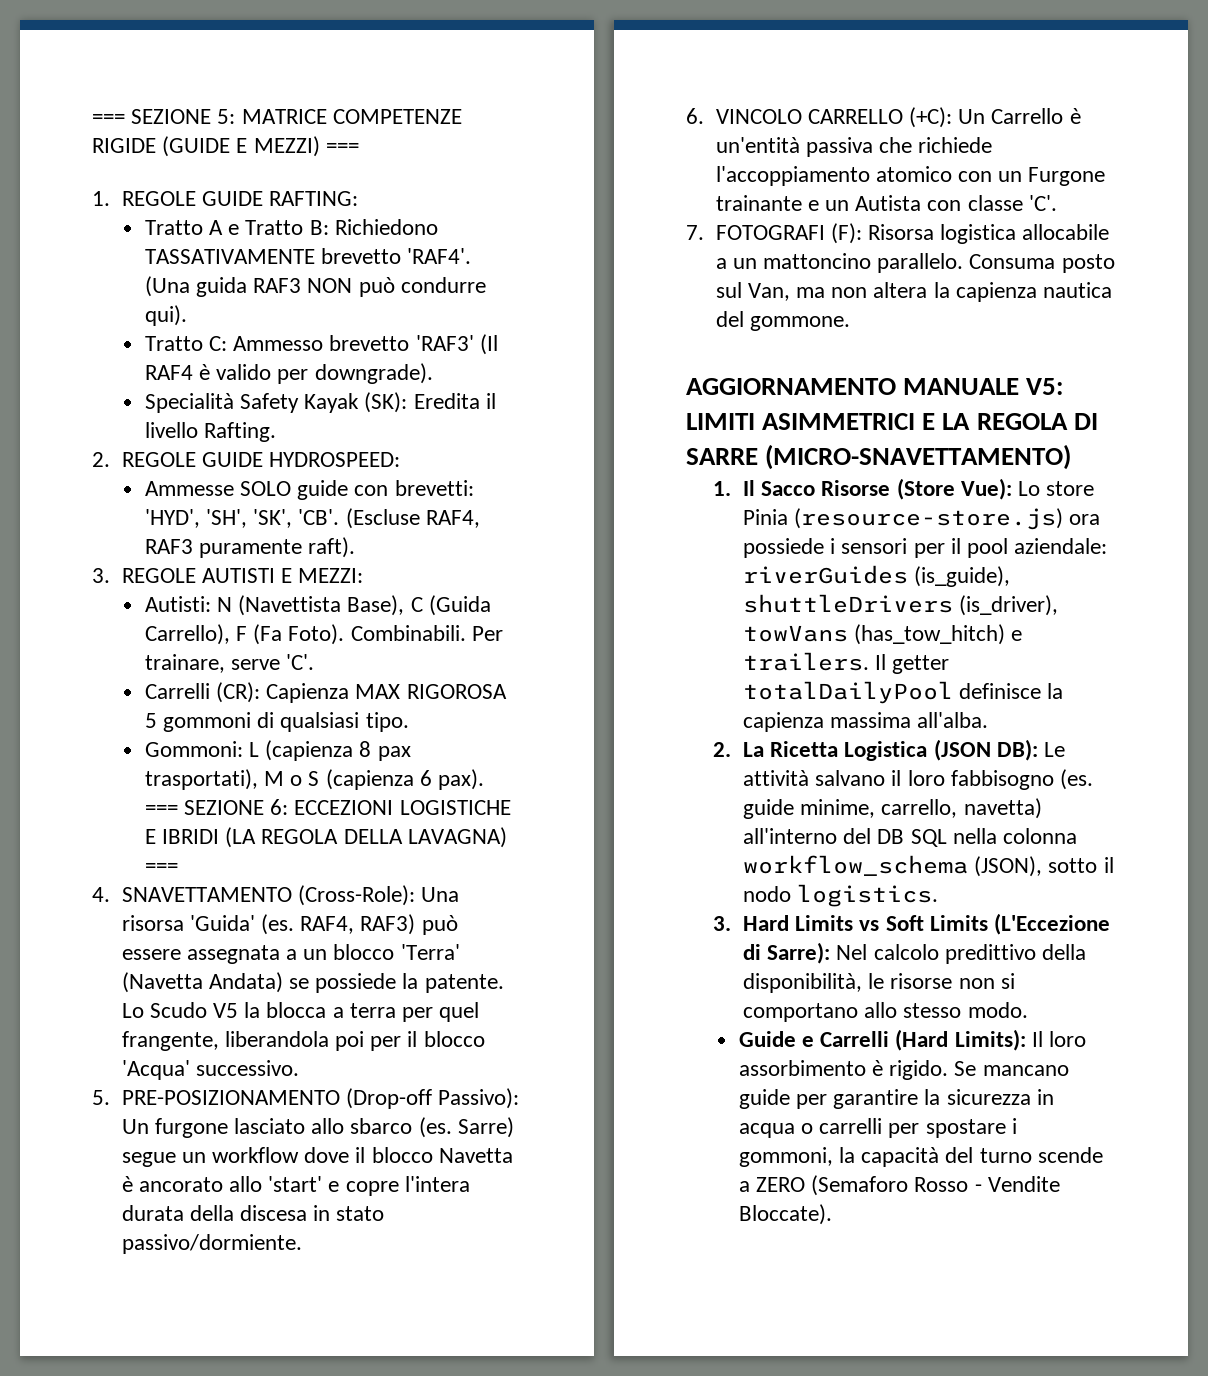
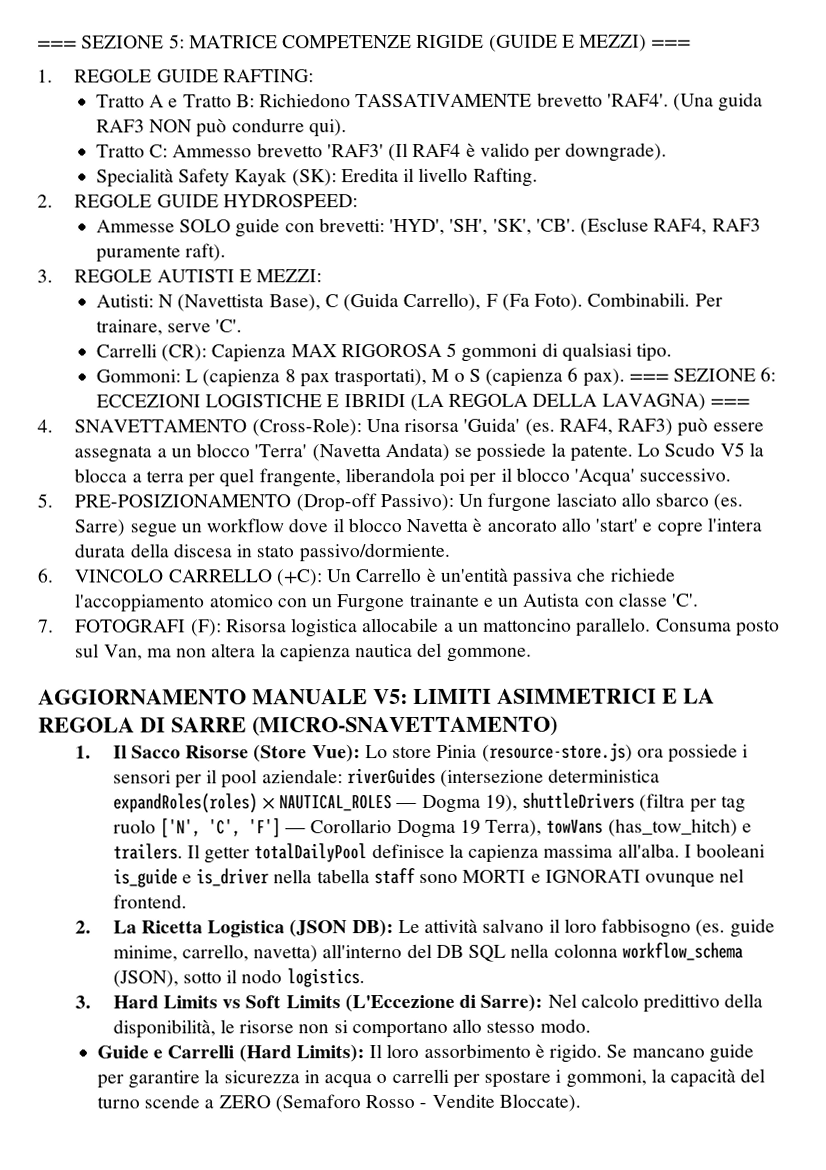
- 1. Il Sacco Risorse (Store Vue): Lo store Pinia (resource-store.js) ora possiede i sensori per il pool aziendale: riverGuides (is_guide), shuttleDrivers (is_driver), towVans (has_tow_hitch) e trailers.
+ 1. Il Sacco Risorse (Store Vue): Lo store Pinia (resource-store.js) ora possiede i sensori per il pool aziendale: riverGuides (intersezione deterministica expandRoles(roles) × NAUTICAL_ROLES — Dogma 19), shuttleDrivers (filtra per tag ruolo ['N', 'C', 'F'] — Corollario Dogma 19 Terra), towVans (has_tow_hitch) e trailers.
+ I booleani is_guide e is_driver nella tabella staff sono MORTI e IGNORATI ovunque nel frontend.

